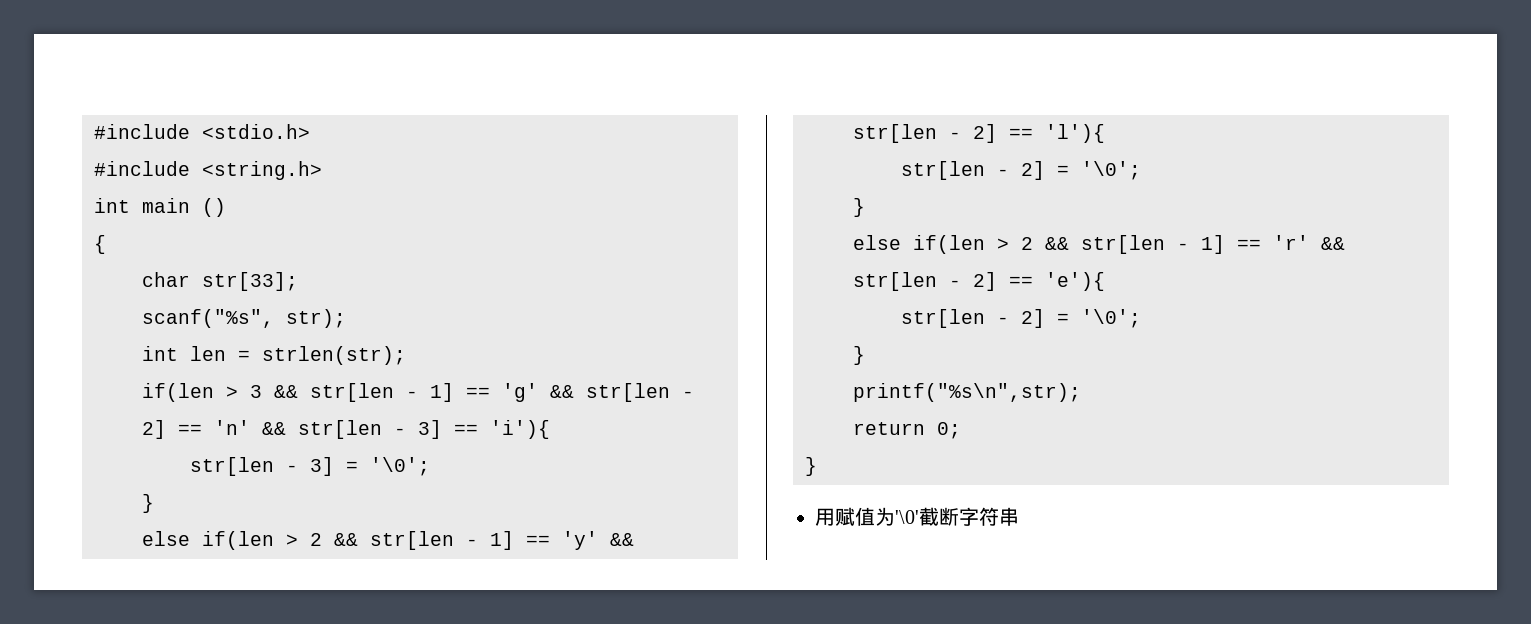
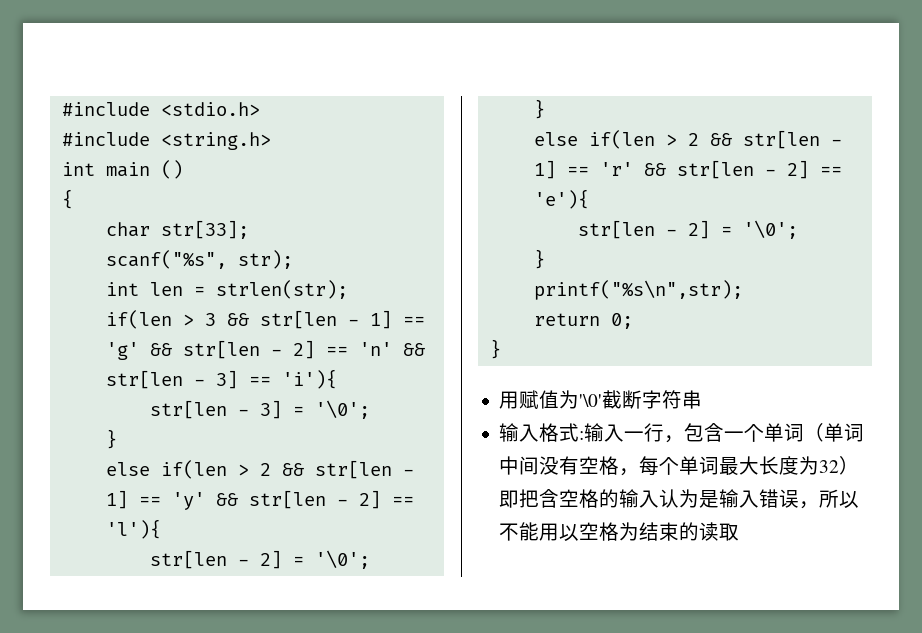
+ 输入格式:输入一行，包含一个单词（单词中间没有空格，每个单词最大长度为32）即把含空格的输入认为是输入错误，所以不能用以空格为结束的读取

